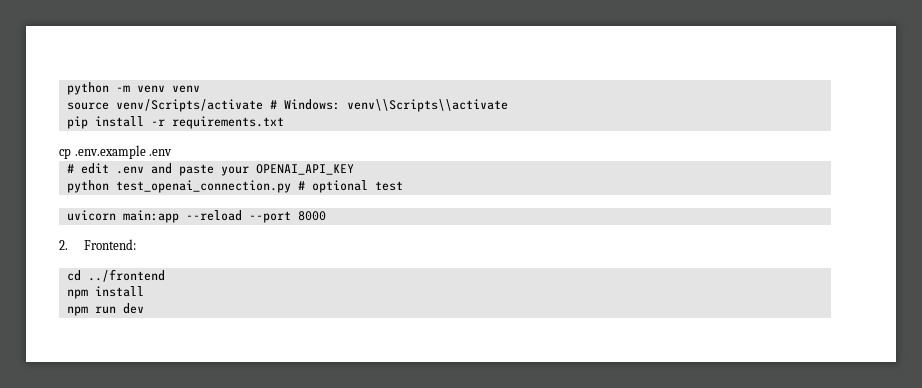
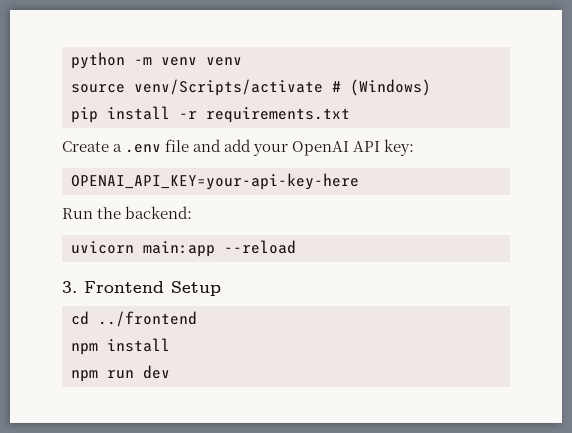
- source venv/Scripts/activate # Windows: venv\\Scripts\\activate
+ source venv/Scripts/activate # (Windows)
- cp .env.example .env
- # edit .env and paste your OPENAI_API_KEY
- python test_openai_connection.py # optional test
+ Create a .env file and add your OpenAI API key:
+ OPENAI_API_KEY=your-api-key-here
+ Run the backend:
- uvicorn main:app --reload --port 8000
- 2. Frontend:
+ uvicorn main:app --reload
+ 3. Frontend Setup

